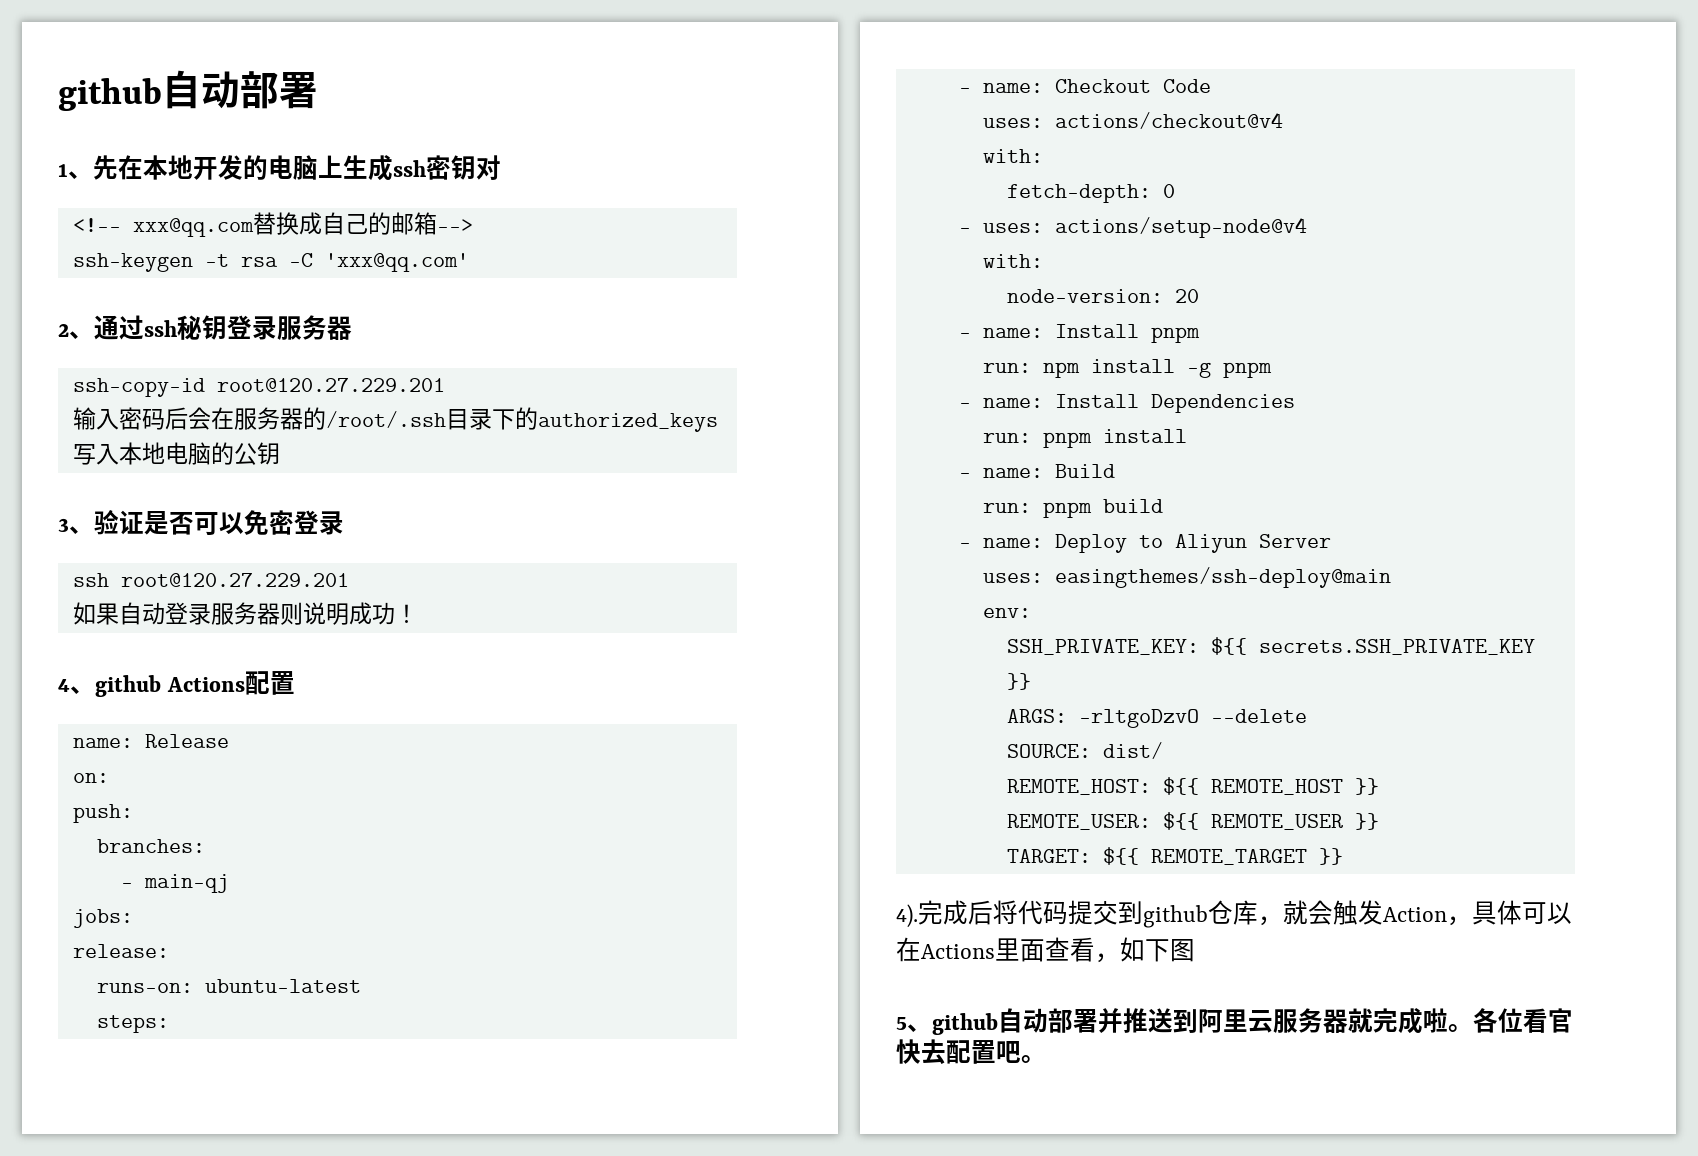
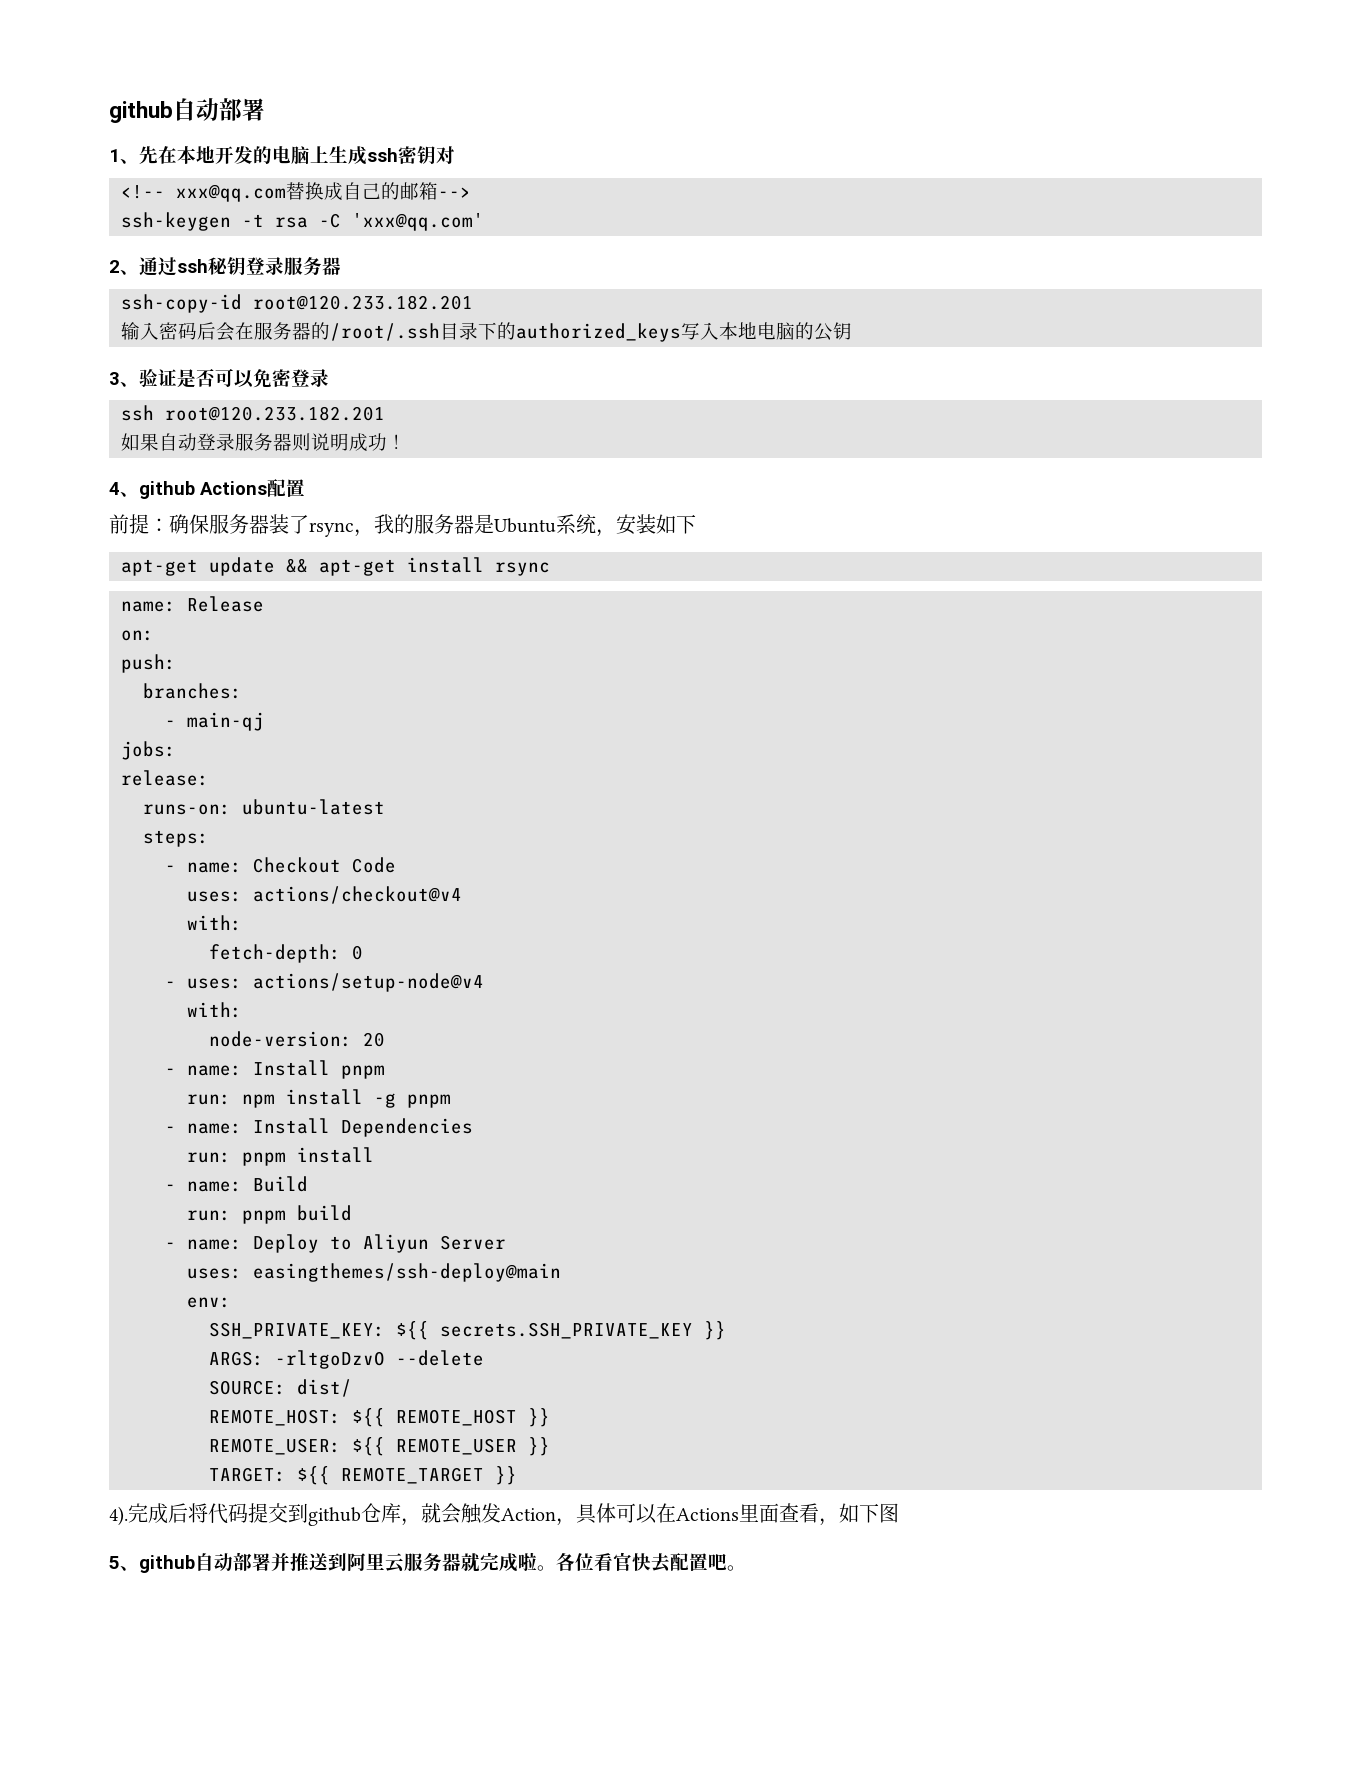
- ssh-copy-id root@120.27.229.201
+ ssh-copy-id root@120.233.182.201
- ssh root@120.27.229.201
+ ssh root@120.233.182.201
+ 前提：确保服务器装了rsync，我的服务器是Ubuntu系统，安装如下
+ apt-get update && apt-get install rsync

